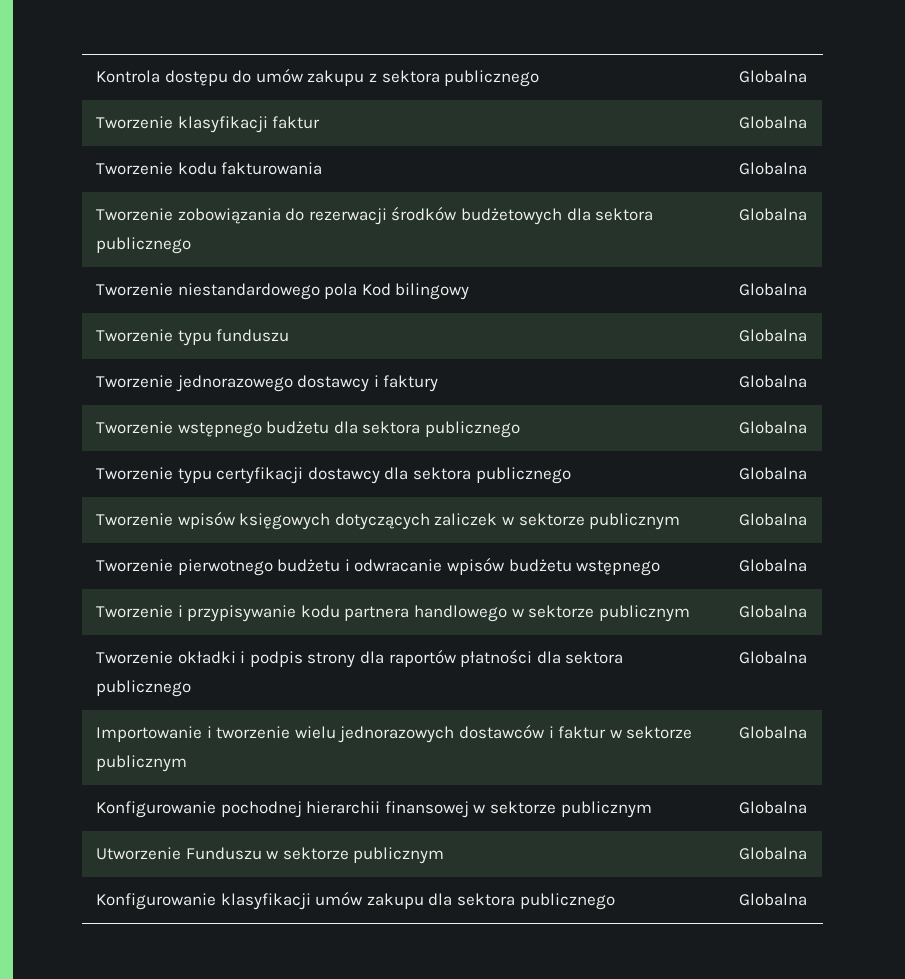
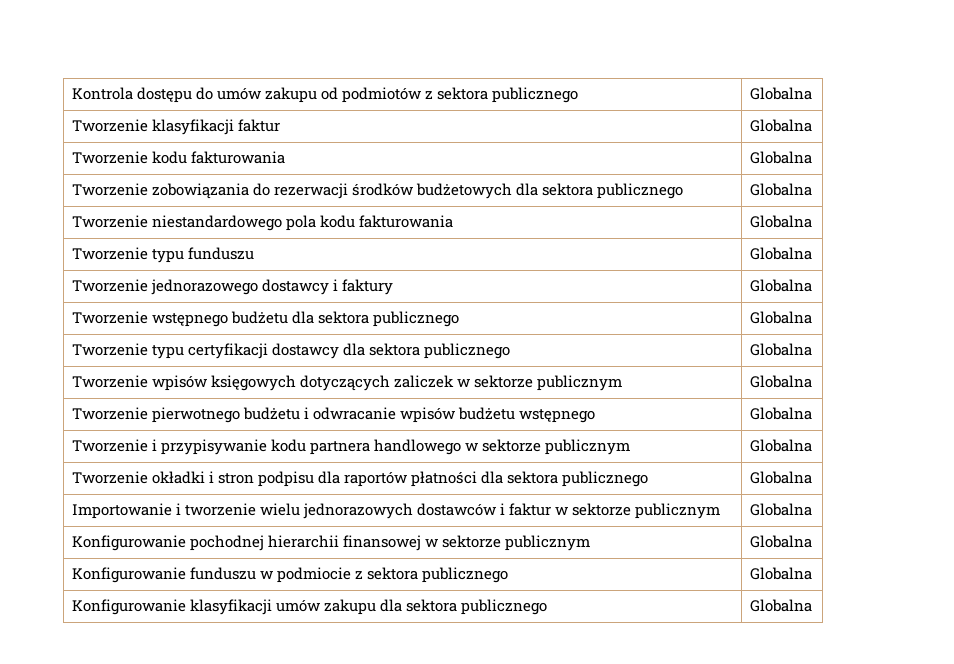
- Kontrola dostępu do umów zakupu z sektora publicznego | Globalna
+ Kontrola dostępu do umów zakupu od podmiotów z sektora publicznego | Globalna
- Tworzenie niestandardowego pola Kod bilingowy | Globalna
+ Tworzenie niestandardowego pola kodu fakturowania | Globalna
- Tworzenie okładki i podpis strony dla raportów płatności dla sektora publicznego | Globalna
+ Tworzenie okładki i stron podpisu dla raportów płatności dla sektora publicznego | Globalna
- Utworzenie Funduszu w sektorze publicznym | Globalna
+ Konfigurowanie funduszu w podmiocie z sektora publicznego | Globalna

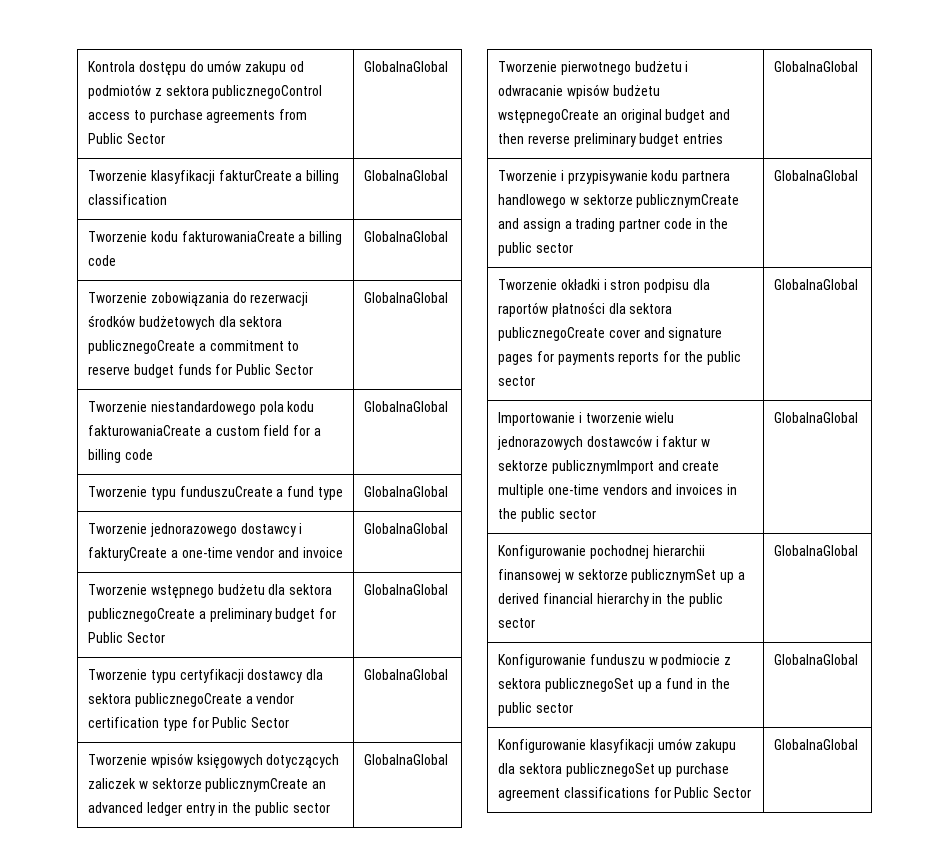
- Kontrola dostępu do umów zakupu od podmiotów z sektora publicznego | Globalna
- Tworzenie klasyfikacji faktur | Globalna
- Tworzenie kodu fakturowania | Globalna
+ Kontrola dostępu do umów zakupu od podmiotów z sektora publicznegoControl access to purchase agreements from Public Sector | GlobalnaGlobal
+ Tworzenie klasyfikacji fakturCreate a billing classification | GlobalnaGlobal
+ Tworzenie kodu fakturowaniaCreate a billing code | GlobalnaGlobal
- Tworzenie zobowiązania do rezerwacji środków budżetowych dla sektora publicznego | Globalna
- Tworzenie niestandardowego pola kodu fakturowania | Globalna
- Tworzenie typu funduszu | Globalna
- Tworzenie jednorazowego dostawcy i faktury | Globalna
+ Tworzenie zobowiązania do rezerwacji środków budżetowych dla sektora publicznegoCreate a commitment to reserve budget funds for Public Sector | GlobalnaGlobal
+ Tworzenie niestandardowego pola kodu fakturowaniaCreate a custom field for a billing code | GlobalnaGlobal
+ Tworzenie typu funduszuCreate a fund type | GlobalnaGlobal
+ Tworzenie jednorazowego dostawcy i fakturyCreate a one-time vendor and invoice | GlobalnaGlobal
- Tworzenie wstępnego budżetu dla sektora publicznego | Globalna
+ Tworzenie wstępnego budżetu dla sektora publicznegoCreate a preliminary budget for Public Sector | GlobalnaGlobal
- Tworzenie typu certyfikacji dostawcy dla sektora publicznego | Globalna
+ Tworzenie typu certyfikacji dostawcy dla sektora publicznegoCreate a vendor certification type for Public Sector | GlobalnaGlobal
- Tworzenie wpisów księgowych dotyczących zaliczek w sektorze publicznym | Globalna
+ Tworzenie wpisów księgowych dotyczących zaliczek w sektorze publicznymCreate an advanced ledger entry in the public sector | GlobalnaGlobal
- Tworzenie pierwotnego budżetu i odwracanie wpisów budżetu wstępnego | Globalna
+ Tworzenie pierwotnego budżetu i odwracanie wpisów budżetu wstępnegoCreate an original budget and then reverse preliminary budget entries | GlobalnaGlobal
- Tworzenie i przypisywanie kodu partnera handlowego w sektorze publicznym | Globalna
+ Tworzenie i przypisywanie kodu partnera handlowego w sektorze publicznymCreate and assign a trading partner code in the public sector | GlobalnaGlobal
- Tworzenie okładki i stron podpisu dla raportów płatności dla sektora publicznego | Globalna
+ Tworzenie okładki i stron podpisu dla raportów płatności dla sektora publicznegoCreate cover and signature pages for payments reports for the public sector | GlobalnaGlobal
- Importowanie i tworzenie wielu jednorazowych dostawców i faktur w sektorze publicznym | Globalna
+ Importowanie i tworzenie wielu jednorazowych dostawców i faktur w sektorze publicznymImport and create multiple one-time vendors and invoices in the public sector | GlobalnaGlobal
- Konfigurowanie pochodnej hierarchii finansowej w sektorze publicznym | Globalna
+ Konfigurowanie pochodnej hierarchii finansowej w sektorze publicznymSet up a derived financial hierarchy in the public sector | GlobalnaGlobal
- Konfigurowanie funduszu w podmiocie z sektora publicznego | Globalna
+ Konfigurowanie funduszu w podmiocie z sektora publicznegoSet up a fund in the public sector | GlobalnaGlobal
- Konfigurowanie klasyfikacji umów zakupu dla sektora publicznego | Globalna
+ Konfigurowanie klasyfikacji umów zakupu dla sektora publicznegoSet up purchase agreement classifications for Public Sector | GlobalnaGlobal

